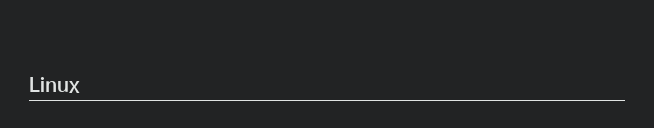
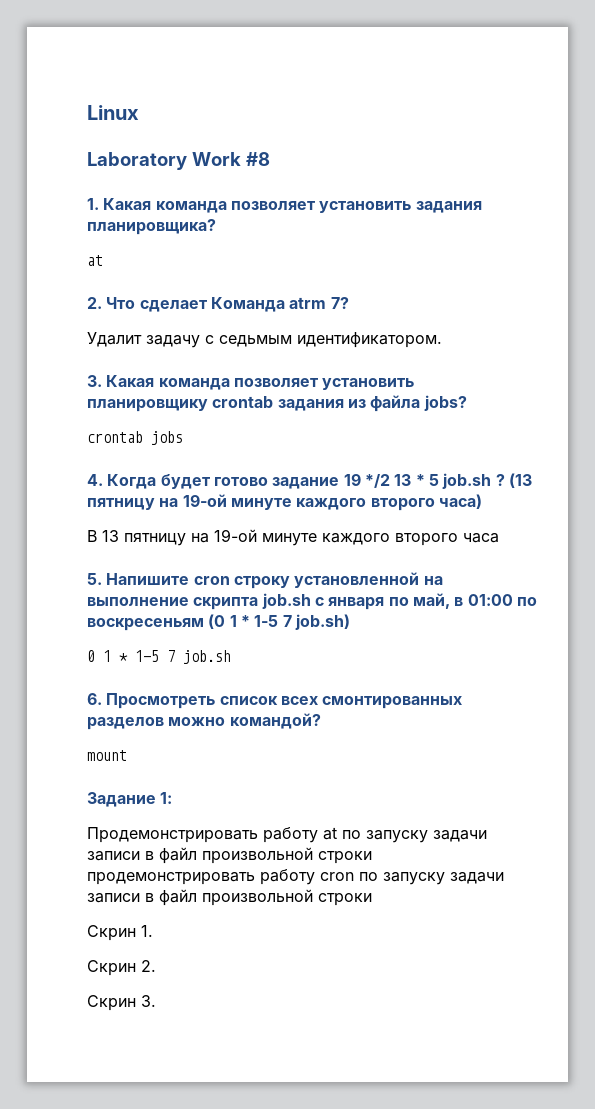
+ Laboratory Work #8
+ 1. Какая команда позволяет установить задания планировщика?
+ at
+ 2. Что сделает Команда atrm 7?
+ Удалит задачу с седьмым идентификатором.
+ 3. Какая команда позволяет установить планировщику crontab задания из файла jobs?
+ crontab jobs
+ 4. Когда будет готово задание 19 */2 13 * 5 job.sh ? (13 пятницу на 19-ой минуте каждого второго часа)
+ В 13 пятницу на 19-ой минуте каждого второго часа
+ 5. Напишите cron строку установленной на выполнение скрипта job.sh с января по май, в 01:00 по воскресеньям (0 1 * 1-5 7 job.sh)
+ 0 1 * 1-5 7 job.sh
+ 6. Просмотреть список всех смонтированных разделов можно командой?
+ mount
+ Задание 1:
+ Продемонстрировать работу at по запуску задачи записи в файл произвольной строки продемонстрировать работу cron по запуску задачи записи в файл произвольной строки
+ Скрин 1.
+ Скрин 2.
+ Скрин 3.

